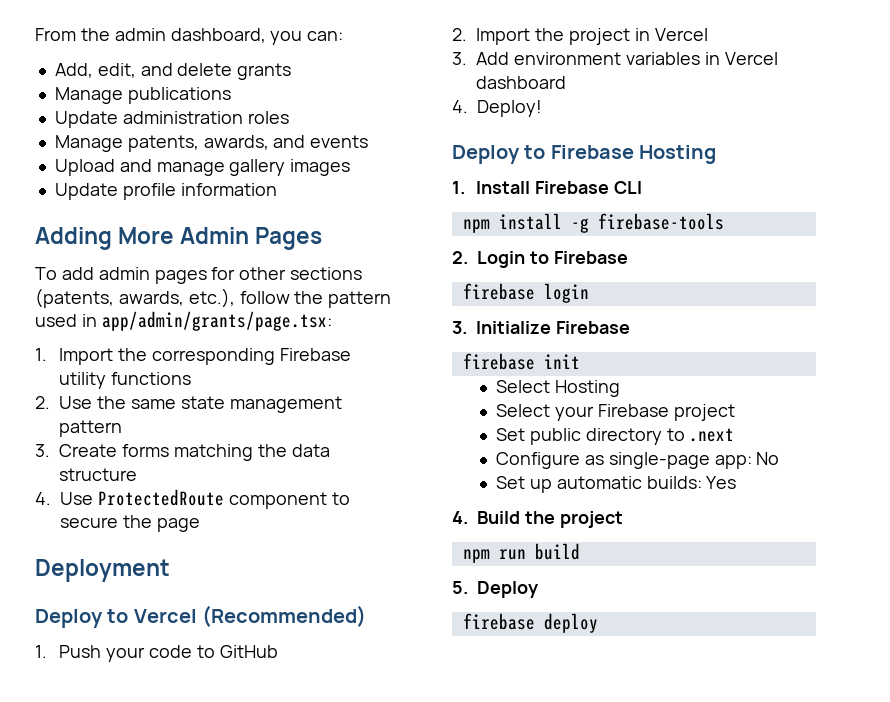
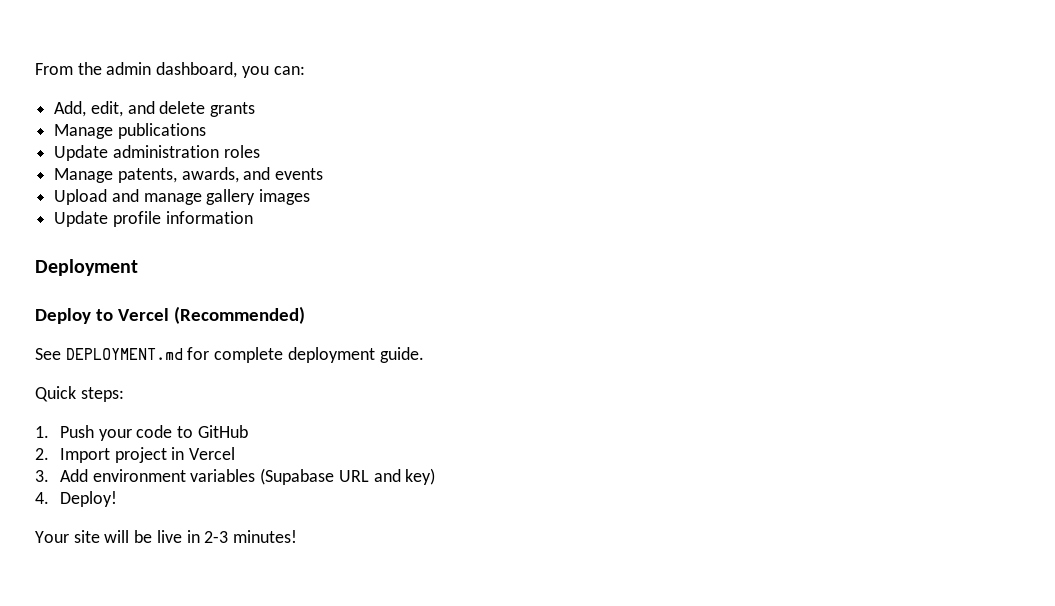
- Adding More Admin Pages
- To add admin pages for other sections (patents, awards, etc.), follow the pattern used in app/admin/grants/page.tsx:
- 1. Import the corresponding Firebase utility functions
- 2. Use the same state management pattern
- 3. Create forms matching the data structure
- 4. Use ProtectedRoute component to secure the page
+ See DEPLOYMENT.md for complete deployment guide.
+ Quick steps:
- 2. Import the project in Vercel
+ 2. Import project in Vercel
- 3. Add environment variables in Vercel dashboard
+ 3. Add environment variables (Supabase URL and key)
  4. Deploy!
- Deploy to Firebase Hosting
- 1. Install Firebase CLI
- npm install -g firebase-tools
- 2. Login to Firebase
- firebase login
- 3. Initialize Firebase
- firebase init
- Select Hosting
- Select your Firebase project
- Set public directory to .next
- Configure as single-page app: No
- Set up automatic builds: Yes
- 4. Build the project
- npm run build
- 5. Deploy
- firebase deploy
+ Your site will be live in 2-3 minutes!

